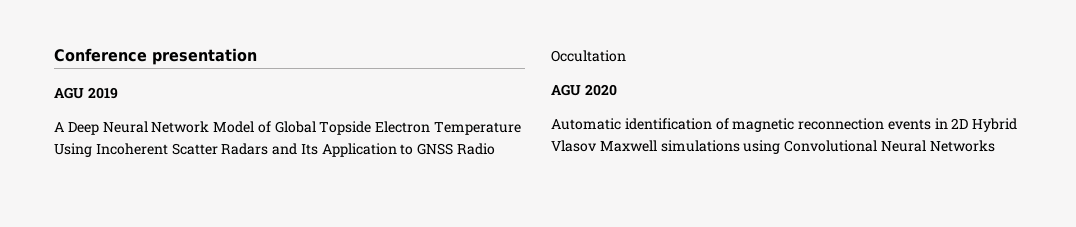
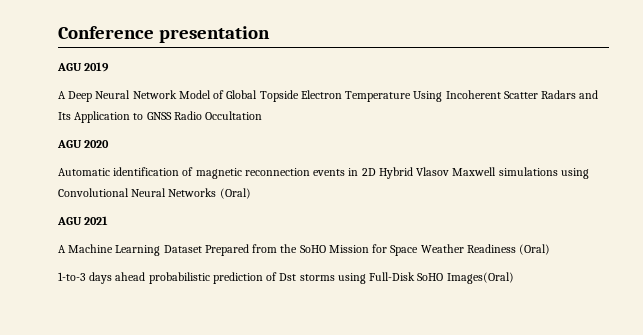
- Automatic identification of magnetic reconnection events in 2D Hybrid Vlasov Maxwell simulations using Convolutional Neural Networks
+ Automatic identification of magnetic reconnection events in 2D Hybrid Vlasov Maxwell simulations using Convolutional Neural Networks (Oral)
+ AGU 2021
+ A Machine Learning Dataset Prepared from the SoHO Mission for Space Weather Readiness (Oral)
+ 1-to-3 days ahead probabilistic prediction of Dst storms using Full-Disk SoHO Images(Oral)

